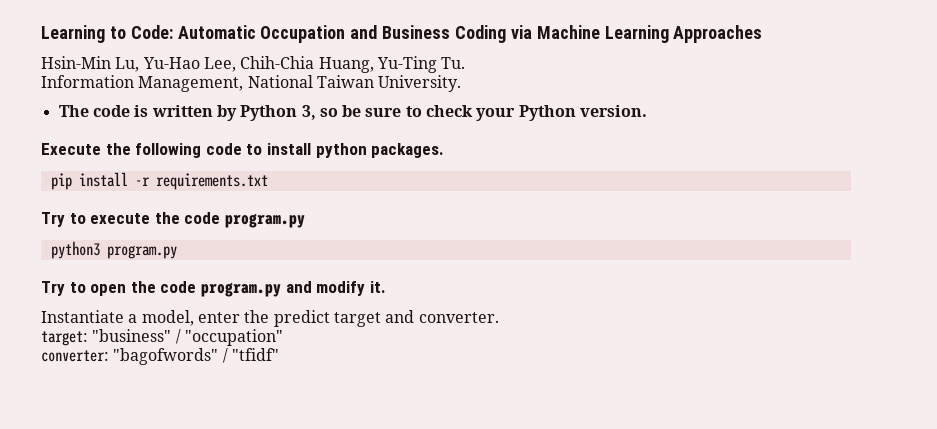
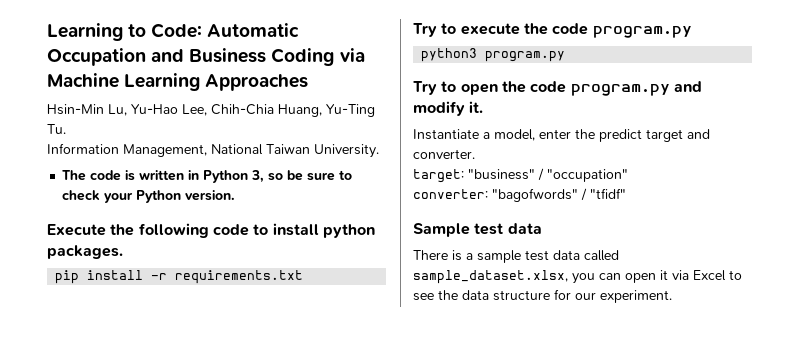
- The code is written by Python 3, so be sure to check your Python version.
+ The code is written in Python 3, so be sure to check your Python version.
+ Sample test data
+ There is a sample test data called sample_dataset.xlsx, you can open it via Excel to see the data structure for our experiment.

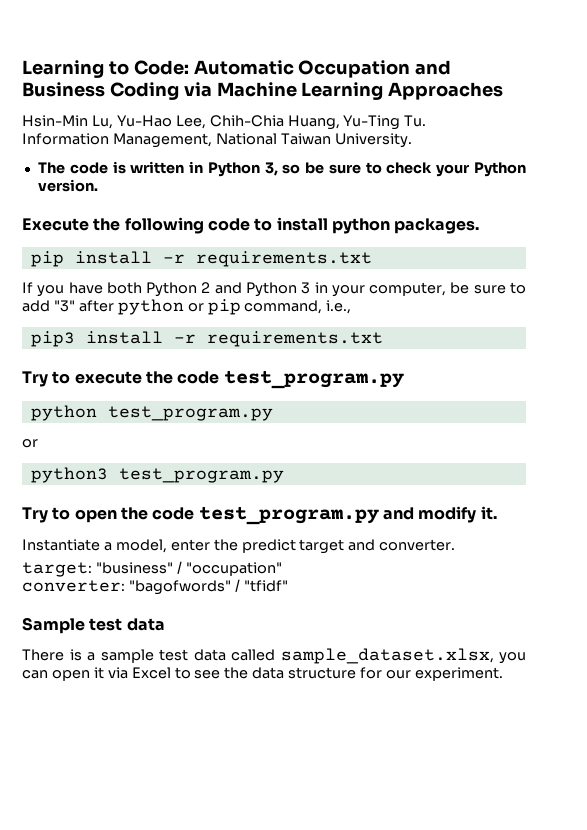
+ If you have both Python 2 and Python 3 in your computer, be sure to add "3" after python or pip command, i.e.,
+ pip3 install -r requirements.txt
- Try to execute the code program.py
+ Try to execute the code test_program.py
+ python test_program.py
+ or
- python3 program.py
+ python3 test_program.py
- Try to open the code program.py and modify it.
+ Try to open the code test_program.py and modify it.

